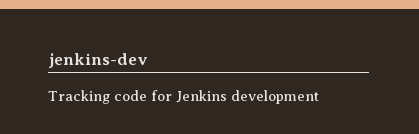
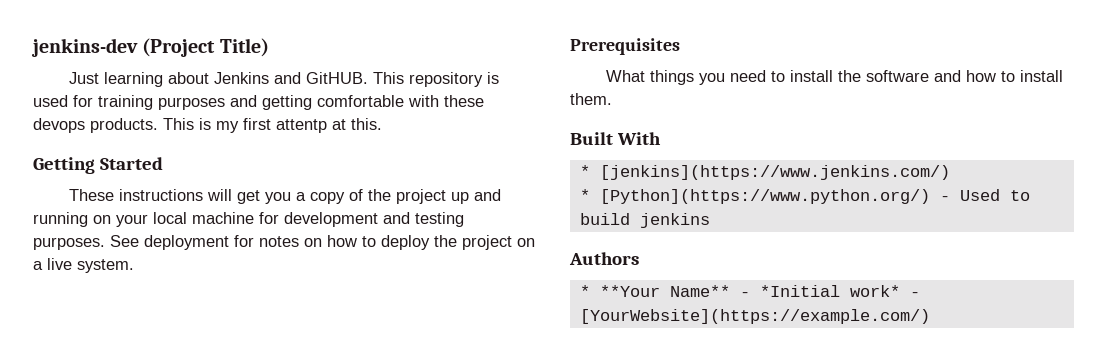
- jenkins-dev
- Tracking code for Jenkins development
+ jenkins-dev (Project Title)
+ Just learning about Jenkins and GitHUB. This repository is used for training purposes and getting comfortable with these devops products. This is my first attentp at this.
+ Getting Started
+ These instructions will get you a copy of the project up and running on your local machine for development and testing purposes. See deployment for notes on how to deploy the project on a live system.
+ Prerequisites
+ What things you need to install the software and how to install them.
+ Built With
+ * [jenkins](https://www.jenkins.com/)
+ * [Python](https://www.python.org/) - Used to build jenkins
+ Authors
+ * **Your Name** - *Initial work* - [YourWebsite](https://example.com/)

